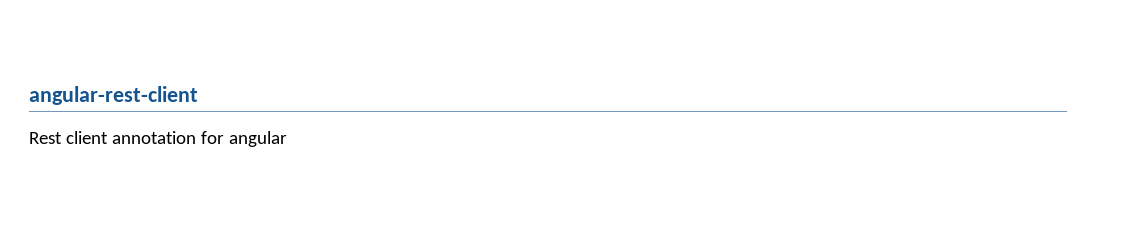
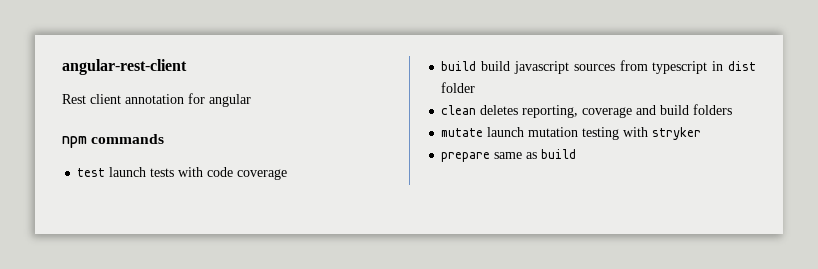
+ npm commands
+ test launch tests with code coverage
+ build build javascript sources from typescript in dist folder
+ clean deletes reporting, coverage and build folders
+ mutate launch mutation testing with stryker
+ prepare same as build

